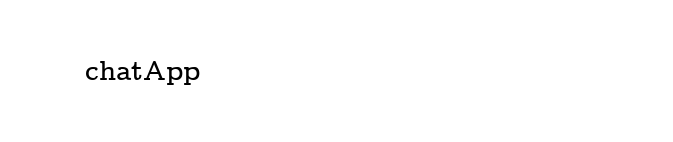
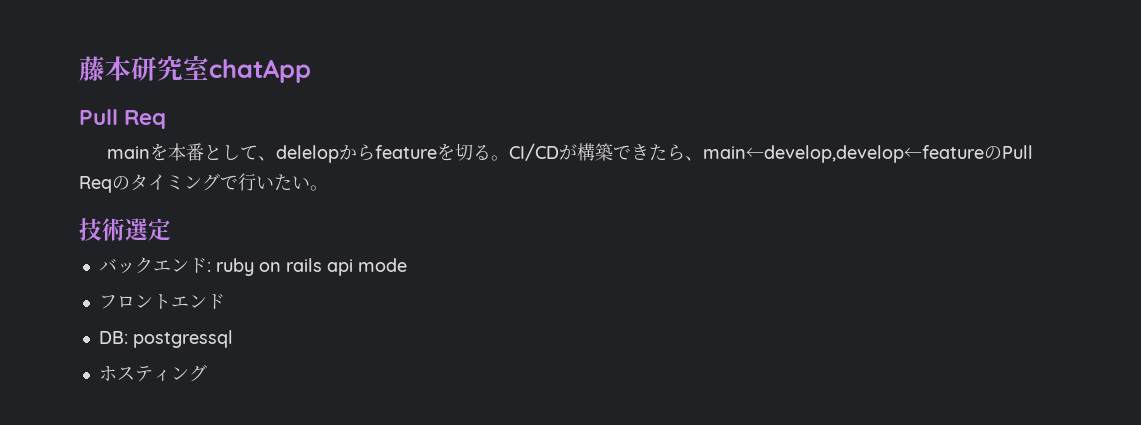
- chatApp
+ 藤本研究室chatApp
+ Pull Req
+ mainを本番として、delelopからfeatureを切る。CI/CDが構築できたら、main←develop,develop←featureのPull Reqのタイミングで行いたい。
+ 技術選定
+ バックエンド: ruby on rails api mode
+ フロントエンド
+ DB: postgressql
+ ホスティング

